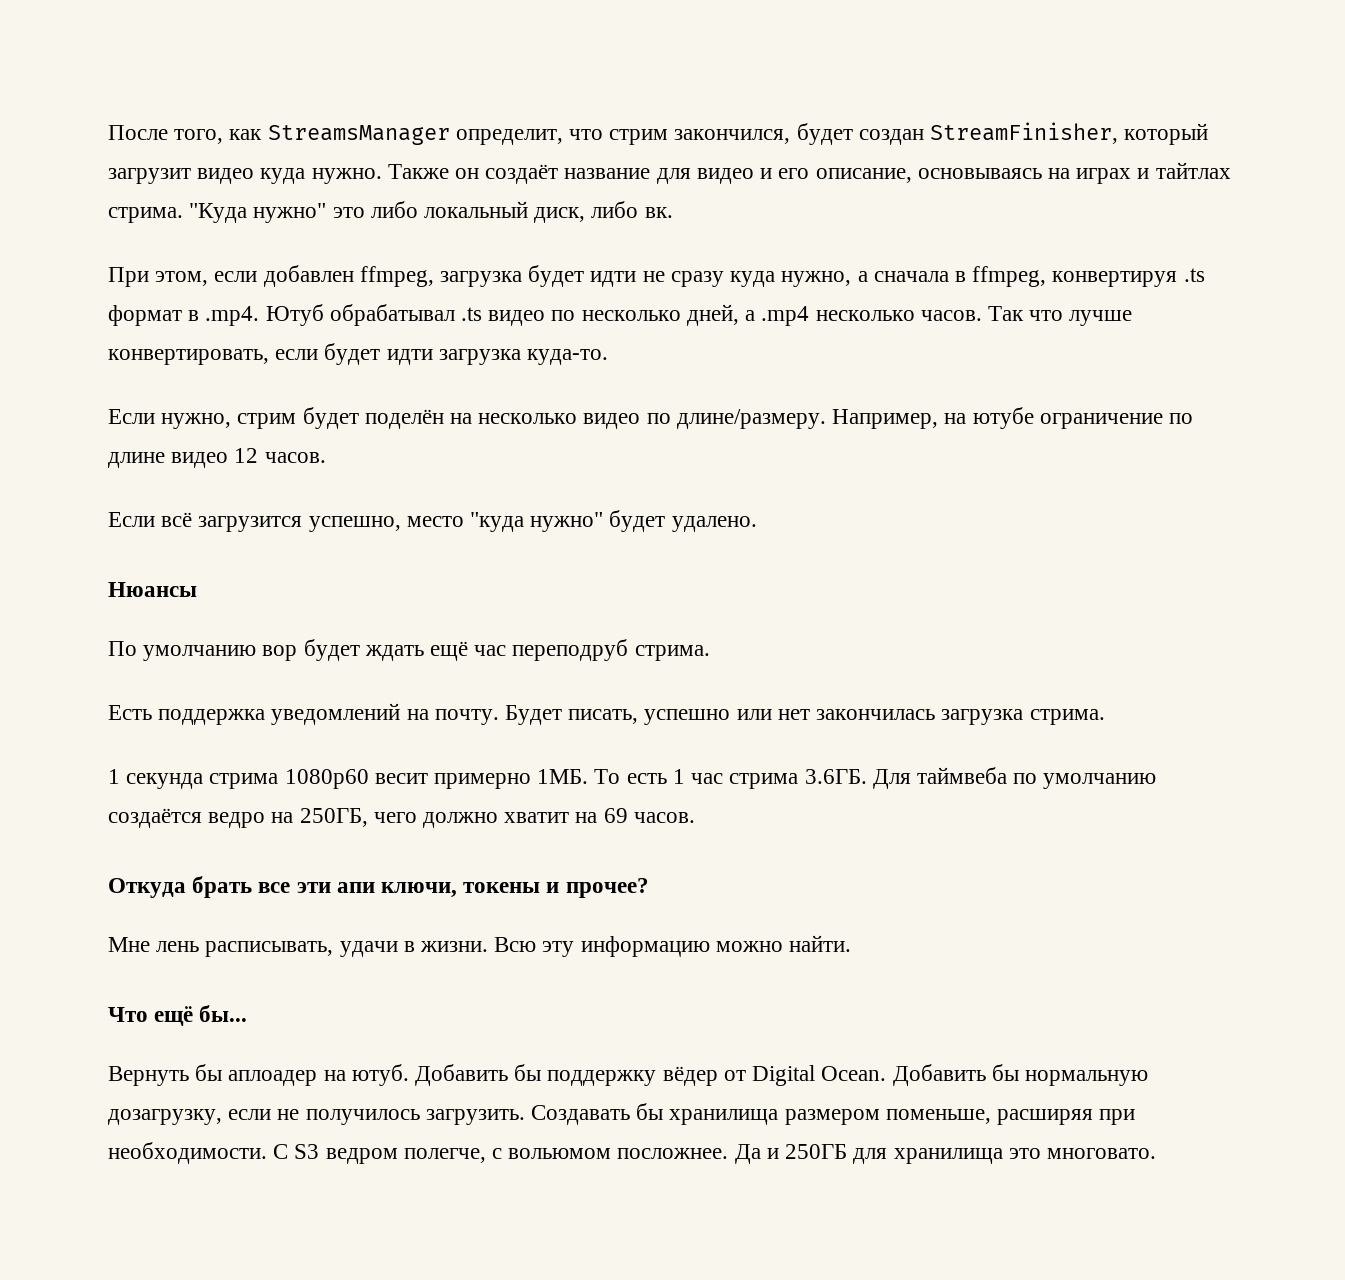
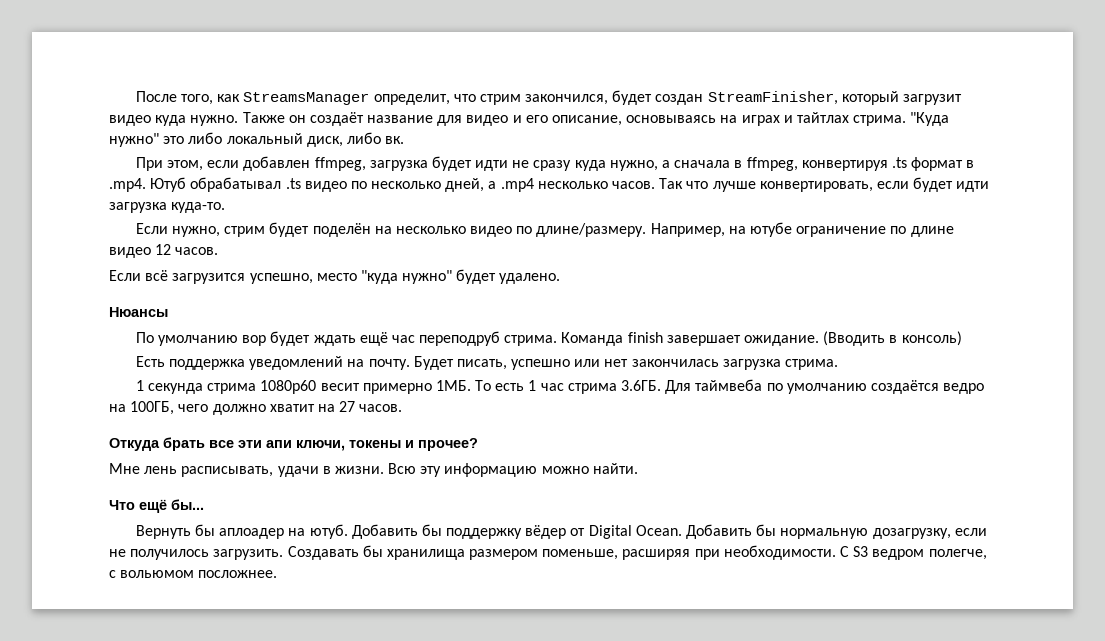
+ Команда finish завершает ожидание. (Вводить в консоль)
- То есть 1 час стрима 3.6ГБ. Для таймвеба по умолчанию создаётся ведро на 250ГБ, чего должно хватит на 69 часов.
+ То есть 1 час стрима 3.6ГБ. Для таймвеба по умолчанию создаётся ведро на 100ГБ, чего должно хватит на 27 часов.
- Да и 250ГБ для хранилища это многовато.

